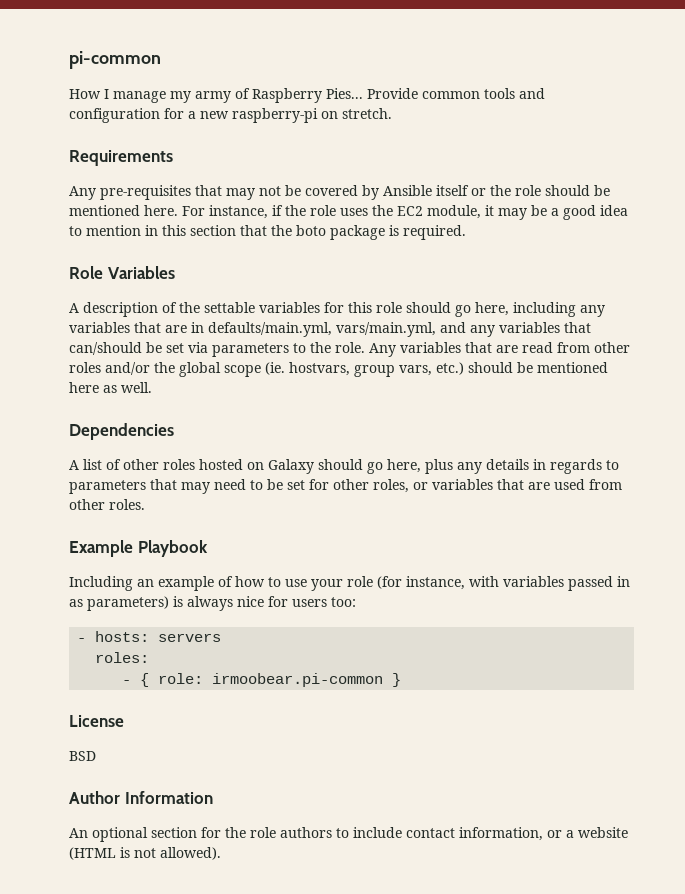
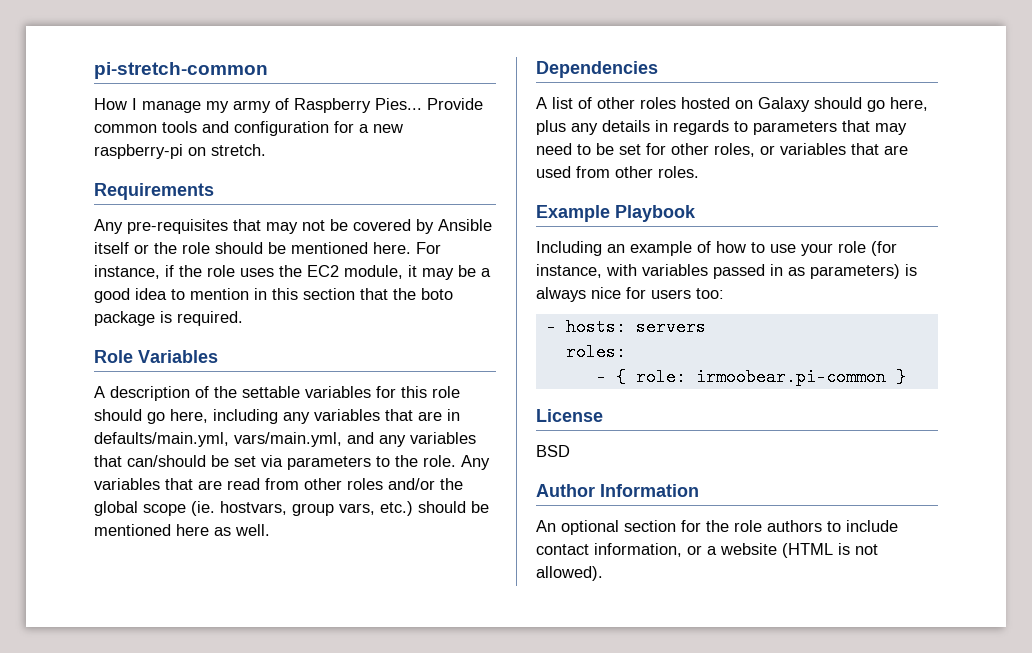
- pi-common
+ pi-stretch-common

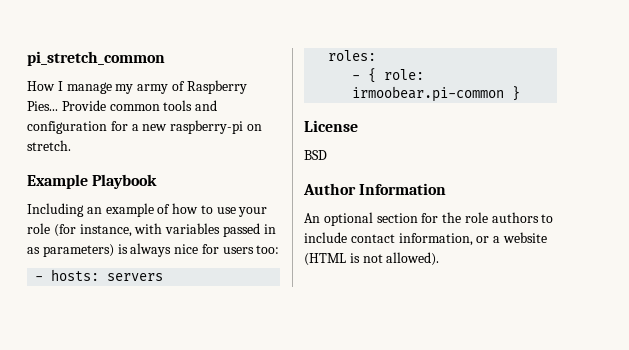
- pi-stretch-common
+ pi_stretch_common
- Requirements
- Any pre-requisites that may not be covered by Ansible itself or the role should be mentioned here. For instance, if the role uses the EC2 module, it may be a good idea to mention in this section that the boto package is required.
- Role Variables
- A description of the settable variables for this role should go here, including any variables that are in defaults/main.yml, vars/main.yml, and any variables that can/should be set via parameters to the role. Any variables that are read from other roles and/or the global scope (ie. hostvars, group vars, etc.) should be mentioned here as well.
- Dependencies
- A list of other roles hosted on Galaxy should go here, plus any details in regards to parameters that may need to be set for other roles, or variables that are used from other roles.

